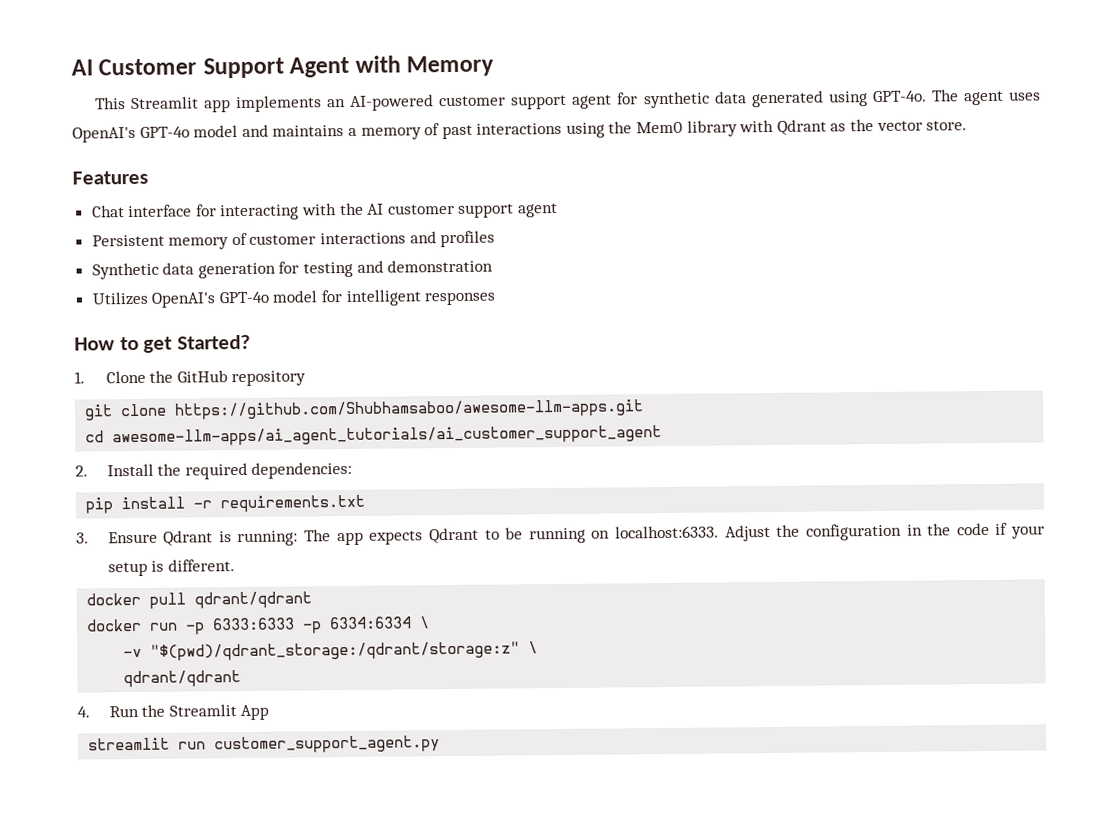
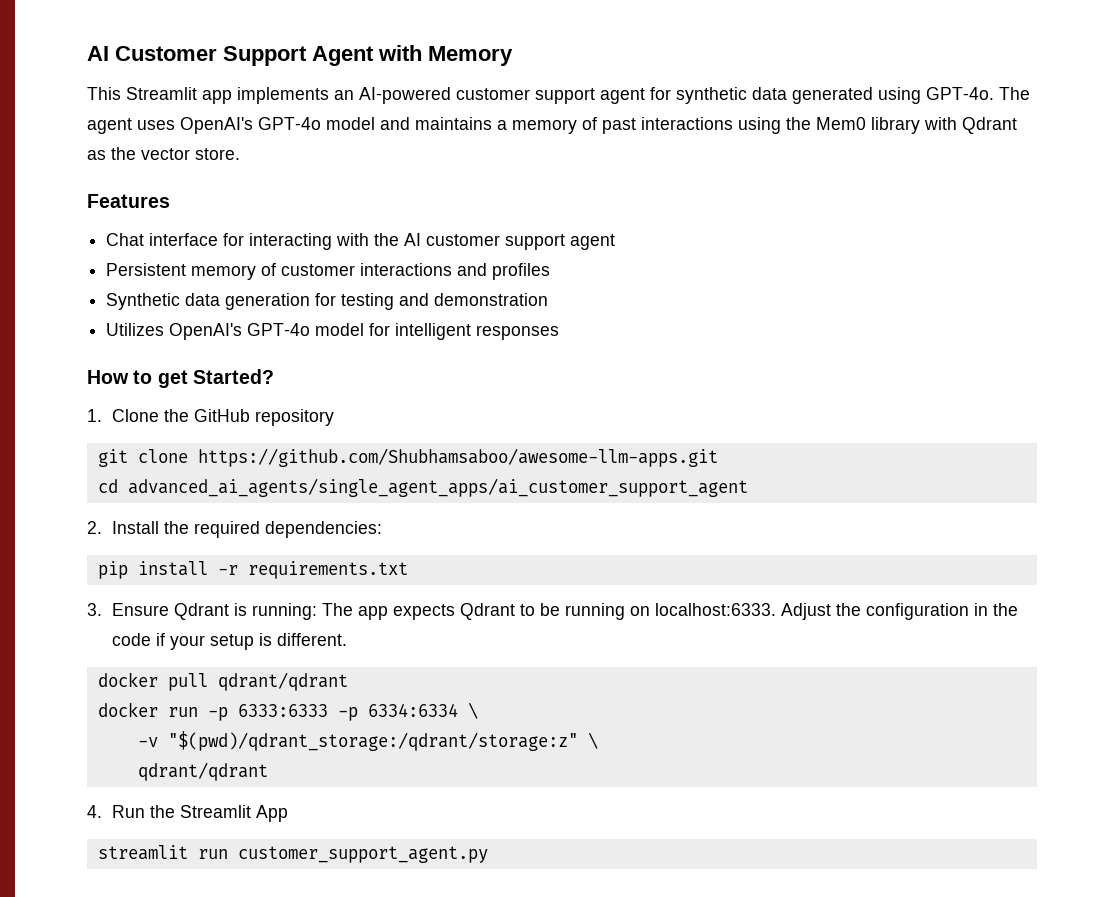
- cd awesome-llm-apps/ai_agent_tutorials/ai_customer_support_agent
+ cd advanced_ai_agents/single_agent_apps/ai_customer_support_agent

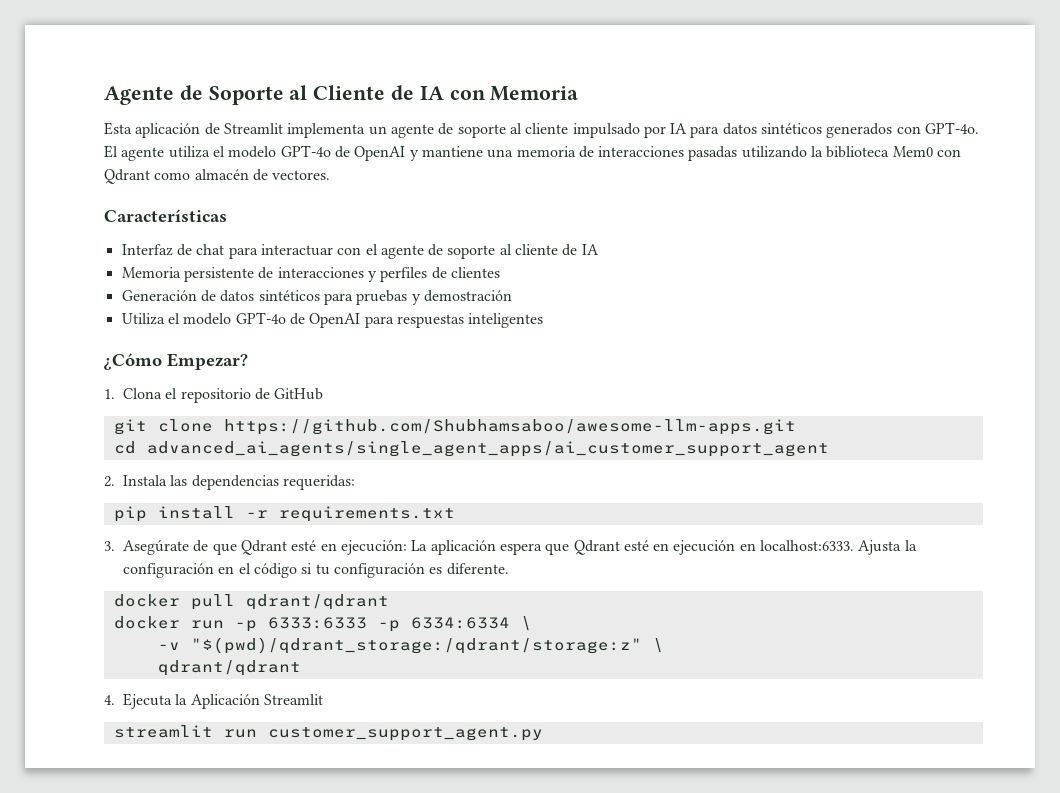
- AI Customer Support Agent with Memory
- This Streamlit app implements an AI-powered customer support agent for synthetic data generated using GPT-4o. The agent uses OpenAI's GPT-4o model and maintains a memory of past interactions using the Mem0 library with Qdrant as the vector store.
- Features
- Chat interface for interacting with the AI customer support agent
- Persistent memory of customer interactions and profiles
- Synthetic data generation for testing and demonstration
- Utilizes OpenAI's GPT-4o model for intelligent responses
- How to get Started?
- 1. Clone the GitHub repository
+ Agente de Soporte al Cliente de IA con Memoria
+ Esta aplicación de Streamlit implementa un agente de soporte al cliente impulsado por IA para datos sintéticos generados con GPT-4o. El agente utiliza el modelo GPT-4o de OpenAI y mantiene una memoria de interacciones pasadas utilizando la biblioteca Mem0 con Qdrant como almacén de vectores.
+ Características
+ Interfaz de chat para interactuar con el agente de soporte al cliente de IA
+ Memoria persistente de interacciones y perfiles de clientes
+ Generación de datos sintéticos para pruebas y demostración
+ Utiliza el modelo GPT-4o de OpenAI para respuestas inteligentes
+ ¿Cómo Empezar?
+ 1. Clona el repositorio de GitHub
- 2. Install the required dependencies:
+ 2. Instala las dependencias requeridas:
- 3. Ensure Qdrant is running: The app expects Qdrant to be running on localhost:6333. Adjust the configuration in the code if your setup is different.
+ 3. Asegúrate de que Qdrant esté en ejecución: La aplicación espera que Qdrant esté en ejecución en localhost:6333. Ajusta la configuración en el código si tu configuración es diferente.
- 4. Run the Streamlit App
+ 4. Ejecuta la Aplicación Streamlit

